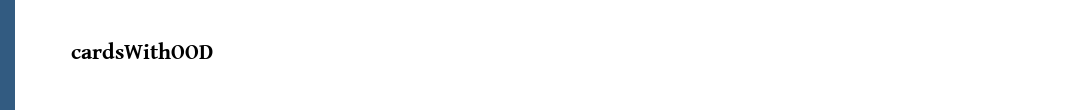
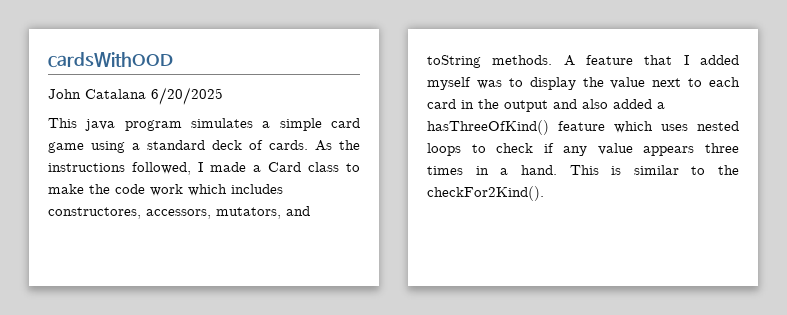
+ John Catalana 6/20/2025
+ This java program simulates a simple card game using a standard deck of cards. As the instructions followed, I made a Card class to make the code work which includes constructores, accessors, mutators, and toString methods. A feature that I added myself was to display the value next to each card in the output and also added a hasThreeOfKind() feature which uses nested loops to check if any value appears three times in a hand. This is similar to the checkFor2Kind().

